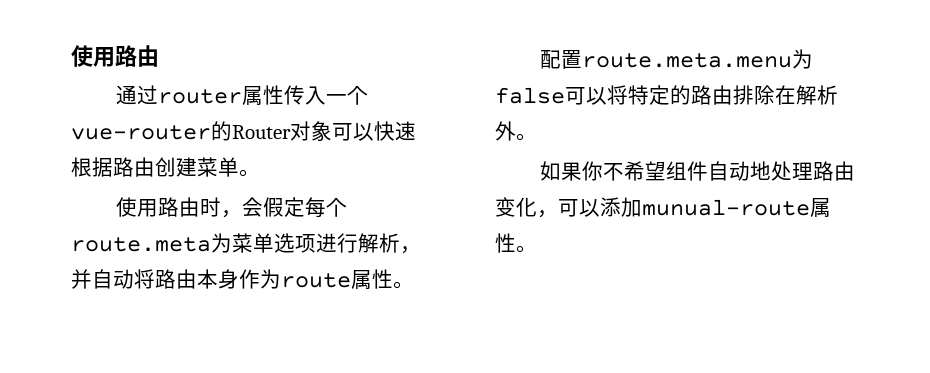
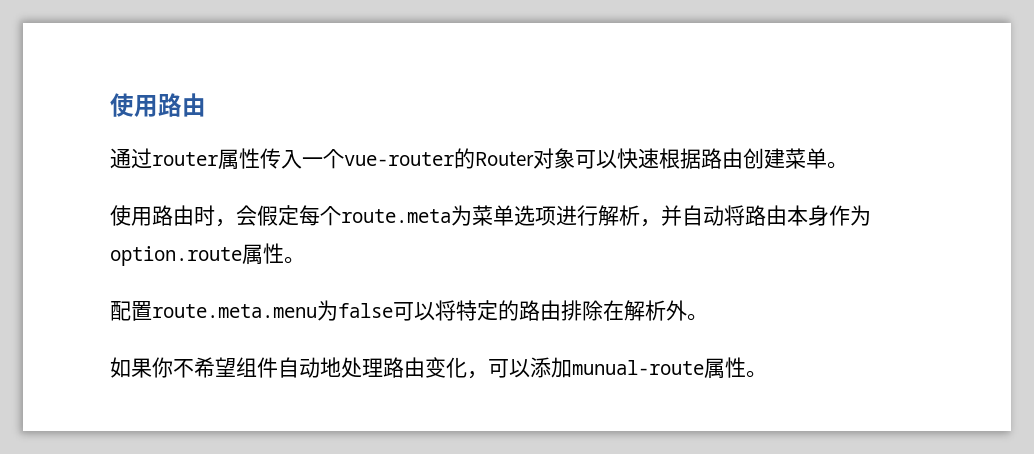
- 使用路由时，会假定每个route.meta为菜单选项进行解析，并自动将路由本身作为route属性。
+ 使用路由时，会假定每个route.meta为菜单选项进行解析，并自动将路由本身作为option.route属性。

